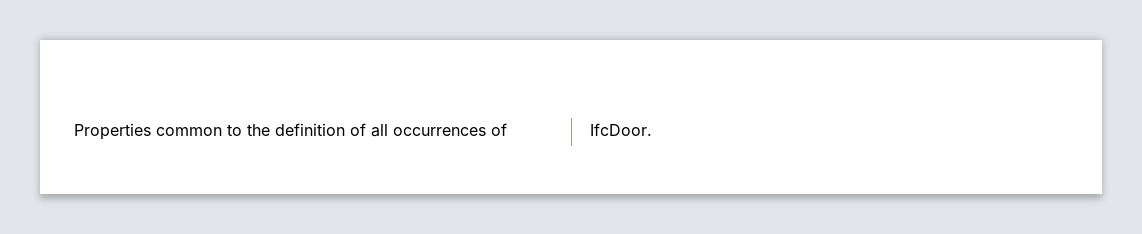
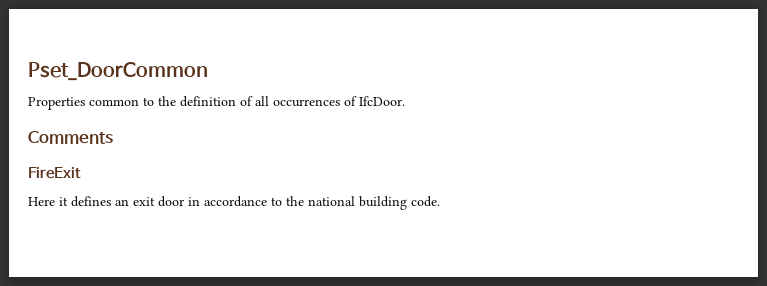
+ Pset_DoorCommon
+ Comments
+ FireExit
+ Here it defines an exit door in accordance to the national building code.

